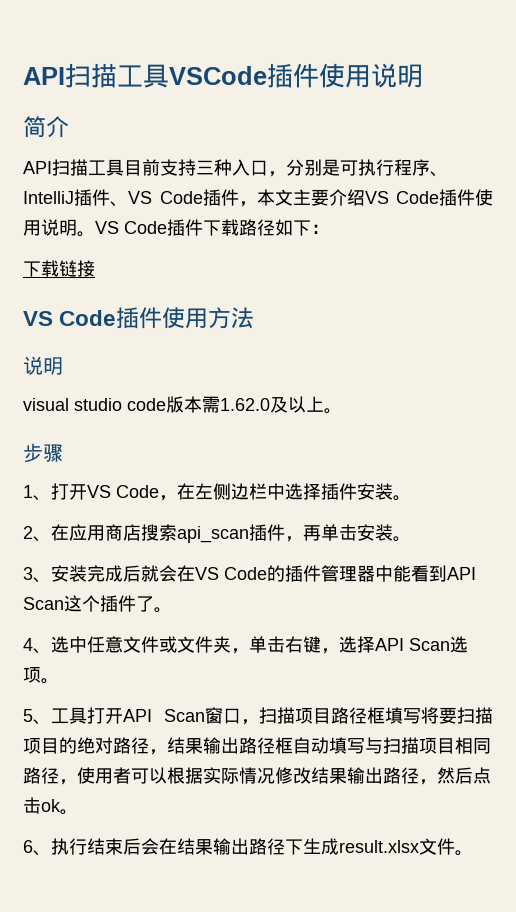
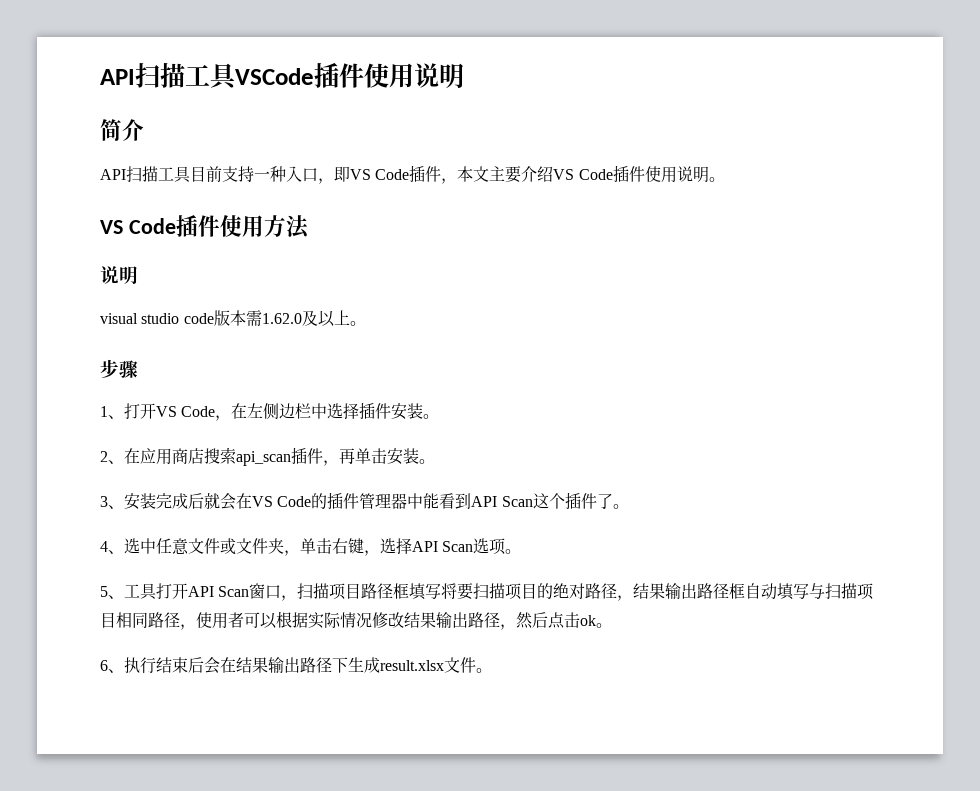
- API扫描工具目前支持三种入口，分别是可执行程序、IntelliJ插件、VS Code插件，本文主要介绍VS Code插件使用说明。VS Code插件下载路径如下：
- 下载链接
+ API扫描工具目前支持一种入口，即VS Code插件，本文主要介绍VS Code插件使用说明。

